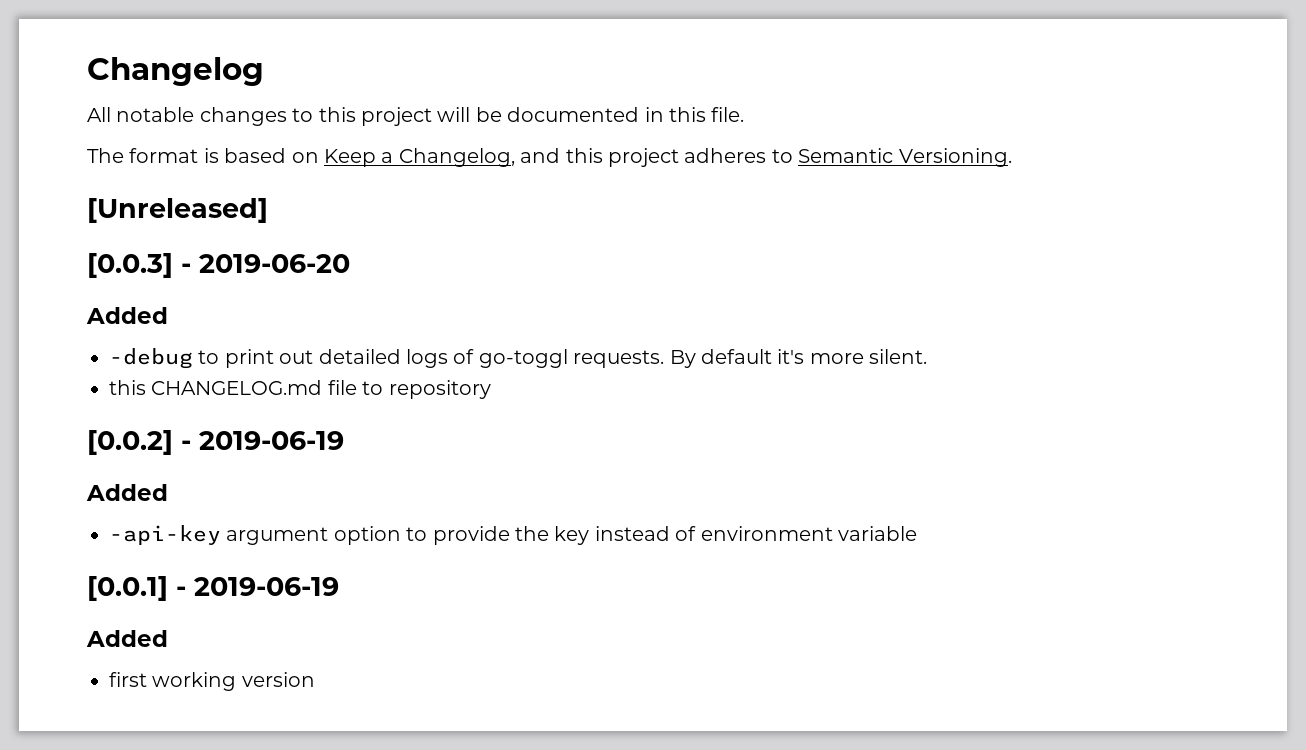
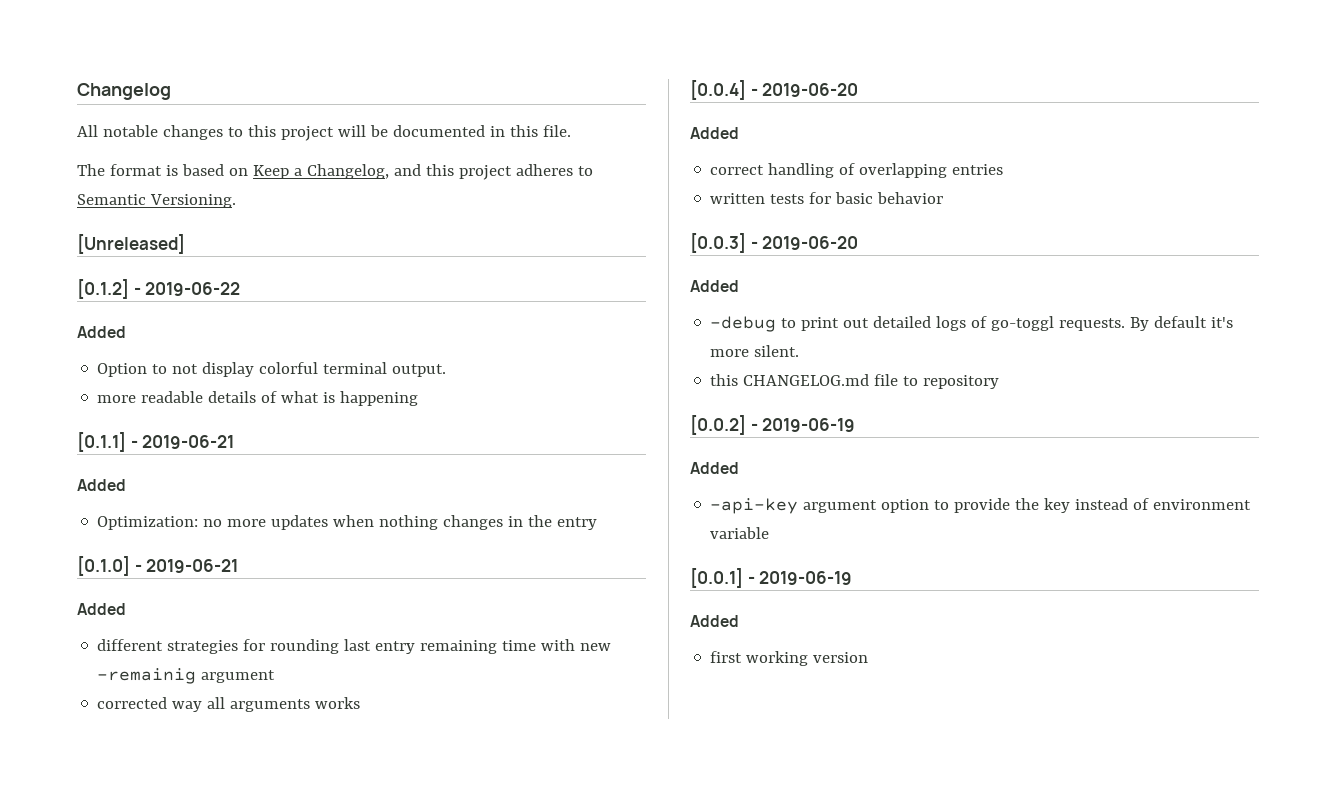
+ [0.1.2] - 2019-06-22
+ Added
+ Option to not display colorful terminal output.
+ more readable details of what is happening
+ [0.1.1] - 2019-06-21
+ Added
+ Optimization: no more updates when nothing changes in the entry
+ [0.1.0] - 2019-06-21
+ Added
+ different strategies for rounding last entry remaining time with new -remainig argument
+ corrected way all arguments works
+ [0.0.4] - 2019-06-20
+ Added
+ correct handling of overlapping entries
+ written tests for basic behavior

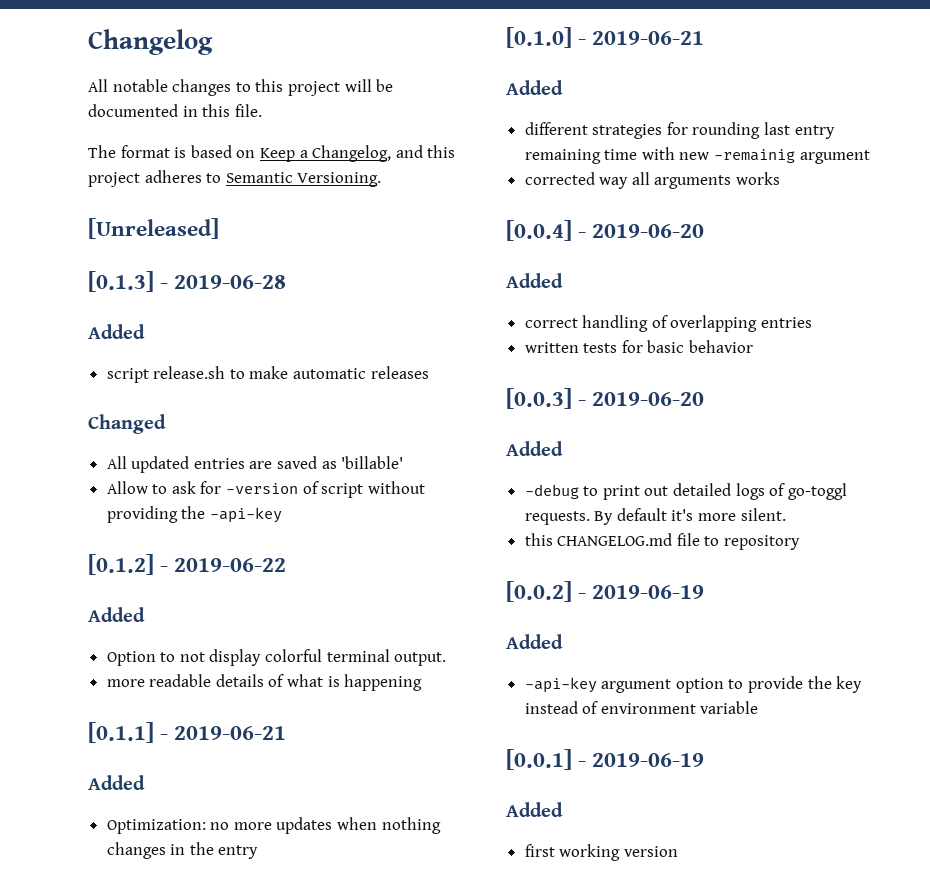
+ [0.1.3] - 2019-06-28
+ Added
+ script release.sh to make automatic releases
+ Changed
+ All updated entries are saved as 'billable'
+ Allow to ask for -version of script without providing the -api-key

